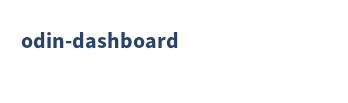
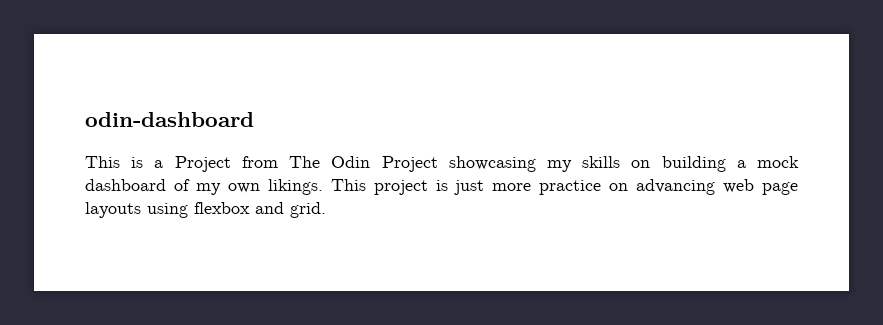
+ This is a Project from The Odin Project showcasing my skills on building a mock dashboard of my own likings. This project is just more practice on advancing web page layouts using flexbox and grid.

